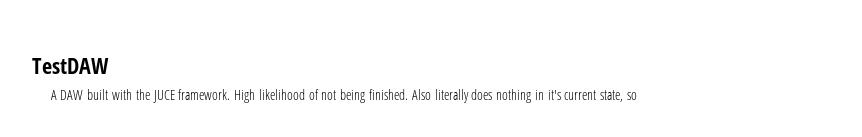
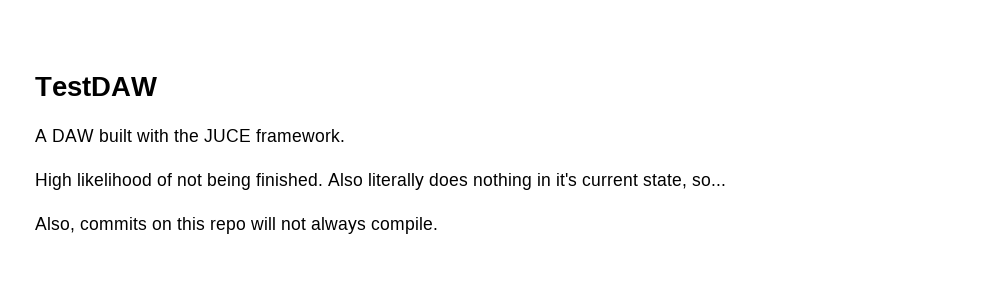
- A DAW built with the JUCE framework. High likelihood of not being finished.
+ A DAW built with the JUCE framework.
+ High likelihood of not being finished.
- Also literally does nothing in it's current state, so
+ Also literally does nothing in it's current state, so...
+ Also, commits on this repo will not always compile.

